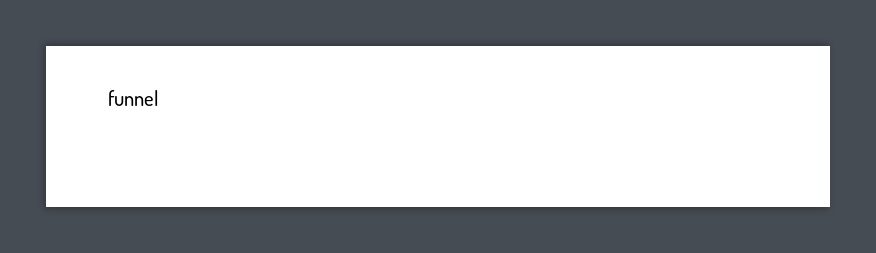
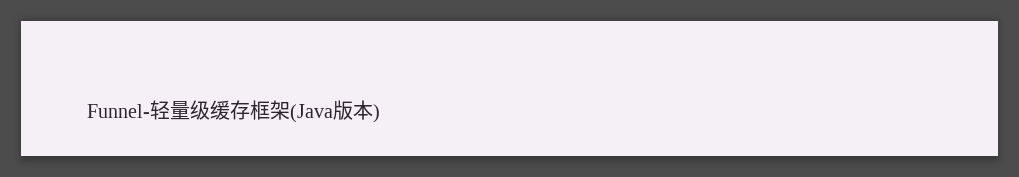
- funnel
+ Funnel-轻量级缓存框架(Java版本)

